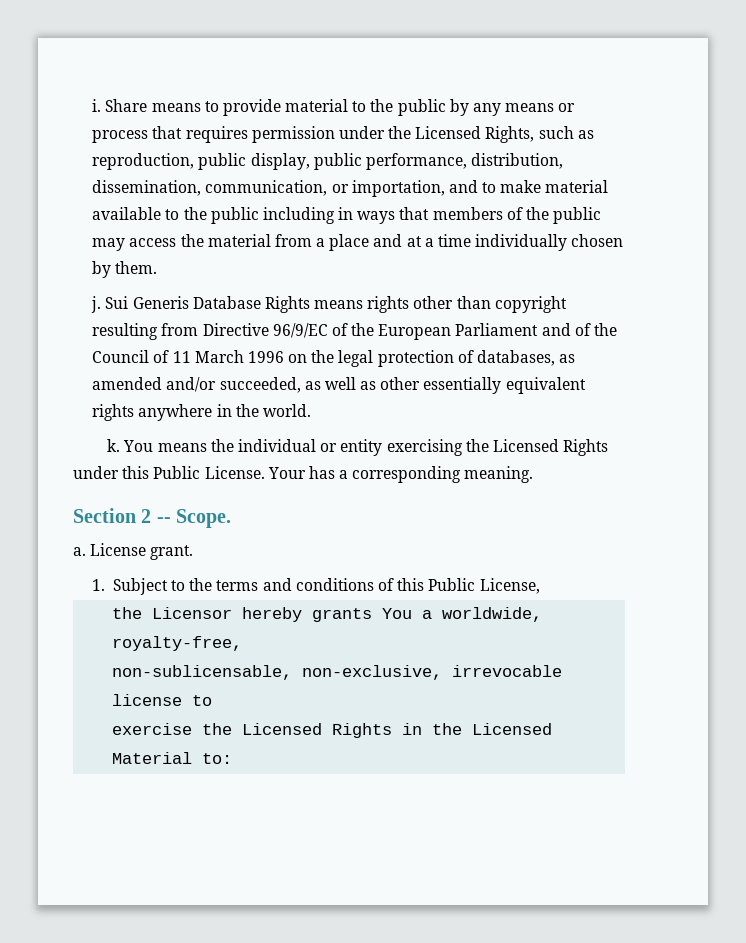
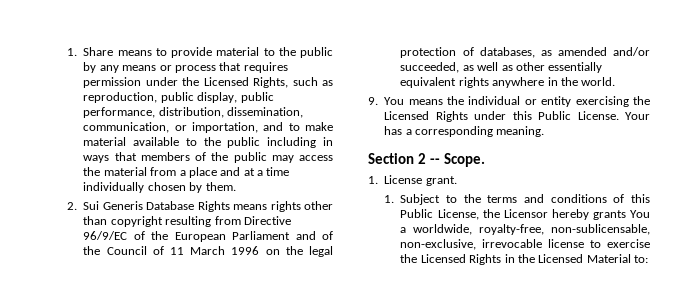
- i. Share means to provide material to the public by any means or process that requires permission under the Licensed Rights, such as reproduction, public display, public performance, distribution, dissemination, communication, or importation, and to make material available to the public including in ways that members of the public may access the material from a place and at a time individually chosen by them.
+ 1. Share means to provide material to the public by any means or process that requires permission under the Licensed Rights, such as reproduction, public display, public performance, distribution, dissemination, communication, or importation, and to make material available to the public including in ways that members of the public may access the material from a place and at a time individually chosen by them.
- j. Sui Generis Database Rights means rights other than copyright resulting from Directive 96/9/EC of the European Parliament and of the Council of 11 March 1996 on the legal protection of databases, as amended and/or succeeded, as well as other essentially equivalent rights anywhere in the world.
+ 2. Sui Generis Database Rights means rights other than copyright resulting from Directive 96/9/EC of the European Parliament and of the Council of 11 March 1996 on the legal protection of databases, as amended and/or succeeded, as well as other essentially equivalent rights anywhere in the world.
- k. You means the individual or entity exercising the Licensed Rights under this Public License.
+ 9. You means the individual or entity exercising the Licensed Rights under this Public License.
- a. License grant.
+ 1. License grant.
- 1. Subject to the terms and conditions of this Public License,
- the Licensor hereby grants You a worldwide, royalty-free,
- non-sublicensable, non-exclusive, irrevocable license to
- exercise the Licensed Rights in the Licensed Material to:
+ 1. Subject to the terms and conditions of this Public License, the Licensor hereby grants You a worldwide, royalty-free, non-sublicensable, non-exclusive, irrevocable license to exercise the Licensed Rights in the Licensed Material to:

